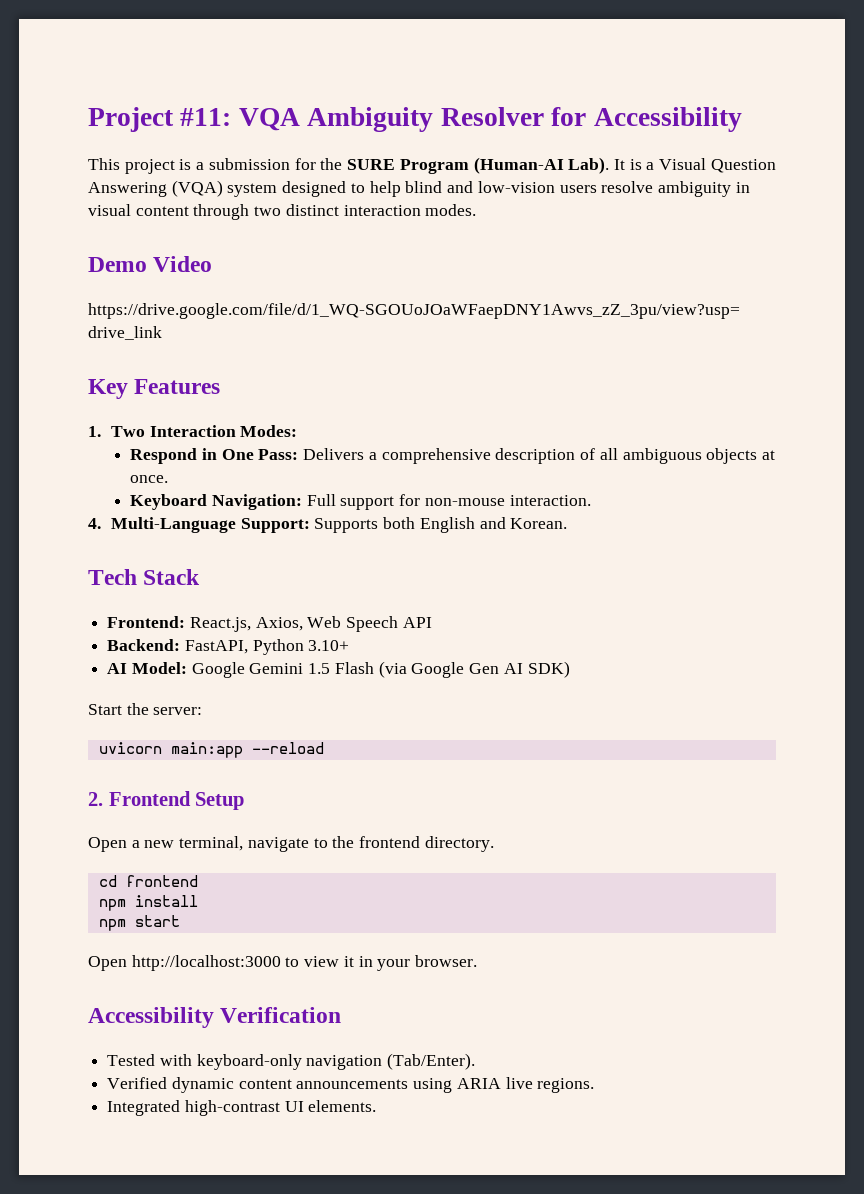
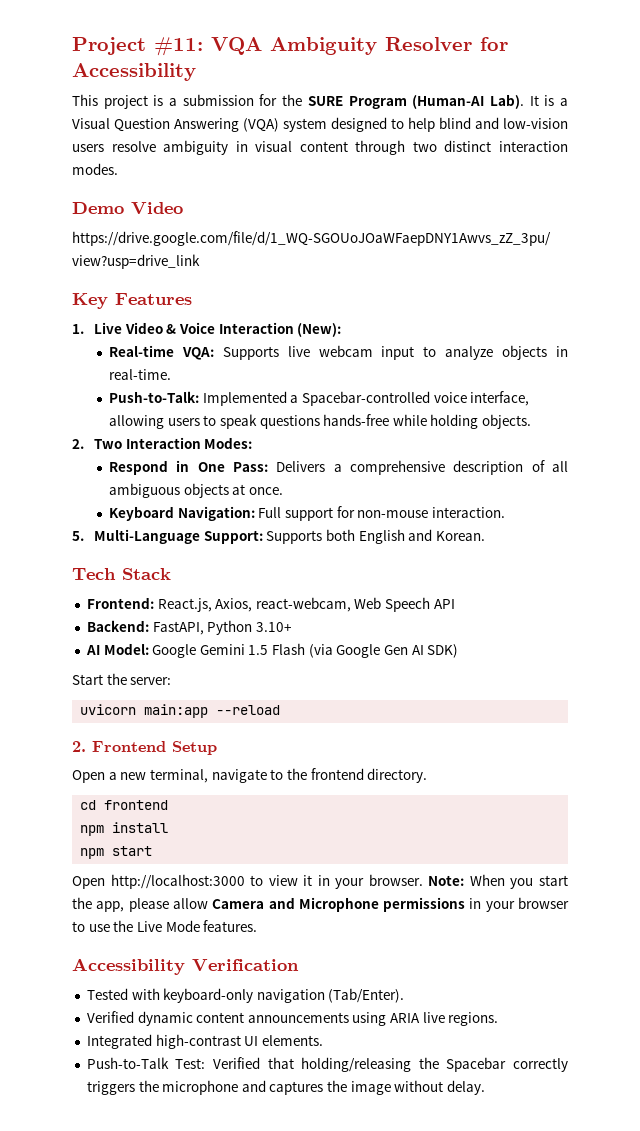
- 1. Two Interaction Modes:
+ 1. Live Video & Voice Interaction (New):
+ Real-time VQA: Supports live webcam input to analyze objects in real-time.
+ Push-to-Talk: Implemented a Spacebar-controlled voice interface, allowing users to speak questions hands-free while holding objects.
+ 2. Two Interaction Modes:
- 4. Multi-Language Support: Supports both English and Korean.
+ 5. Multi-Language Support: Supports both English and Korean.
- Frontend: React.js, Axios, Web Speech API
+ Frontend: React.js, Axios, react-webcam, Web Speech API
+ Note: When you start the app, please allow Camera and Microphone permissions in your browser to use the Live Mode features.
+ Push-to-Talk Test: Verified that holding/releasing the Spacebar correctly triggers the microphone and captures the image without delay.

